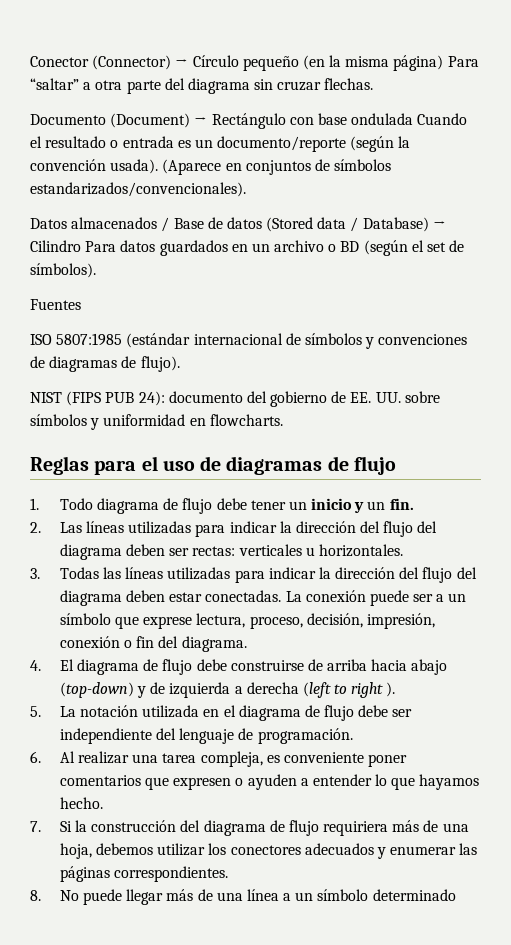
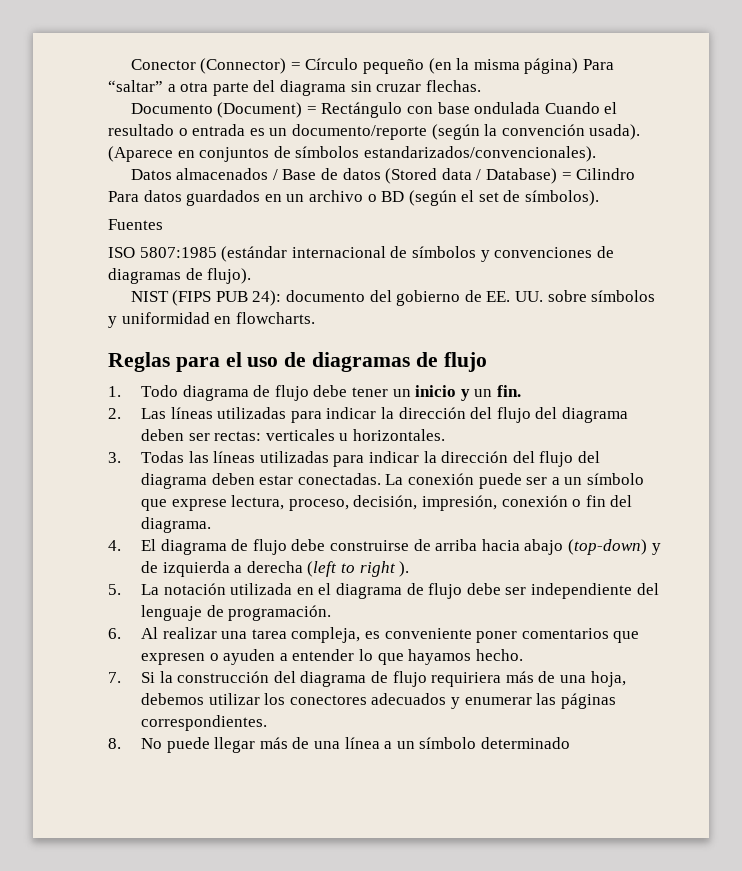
- Conector (Connector) → Círculo pequeño (en la misma página) Para “saltar” a otra parte del diagrama sin cruzar flechas.
+ Conector (Connector) = Círculo pequeño (en la misma página) Para “saltar” a otra parte del diagrama sin cruzar flechas.
- Documento (Document) → Rectángulo con base ondulada Cuando el resultado o entrada es un documento/reporte (según la convención usada).
+ Documento (Document) = Rectángulo con base ondulada Cuando el resultado o entrada es un documento/reporte (según la convención usada).
- Datos almacenados / Base de datos (Stored data / Database) → Cilindro Para datos guardados en un archivo o BD (según el set de símbolos).
+ Datos almacenados / Base de datos (Stored data / Database) = Cilindro Para datos guardados en un archivo o BD (según el set de símbolos).

